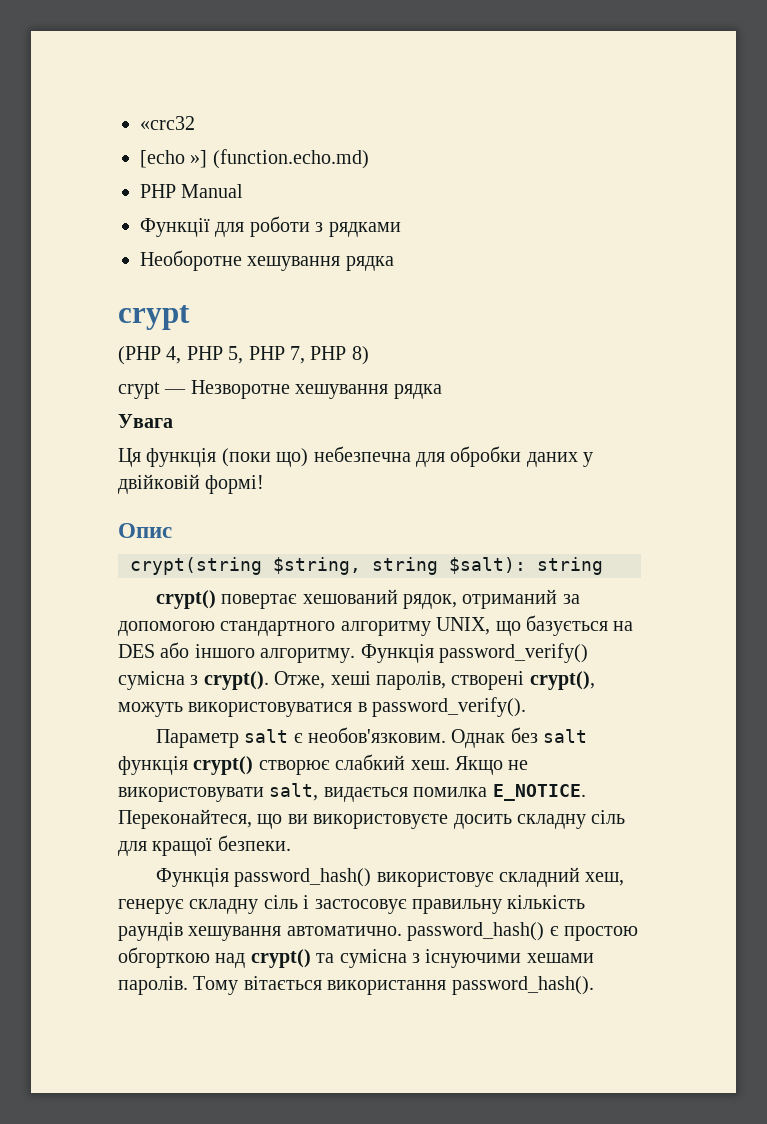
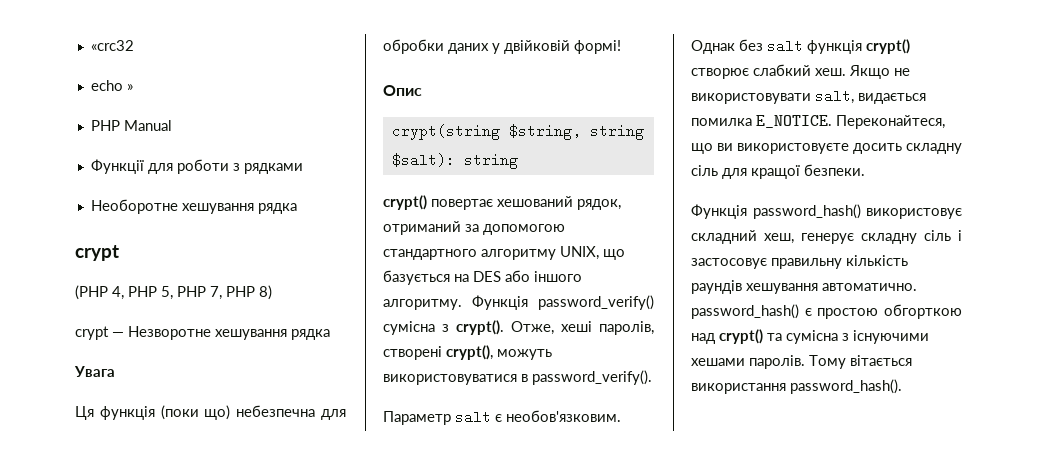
- [echo »] (function.echo.md)
+ echo »

